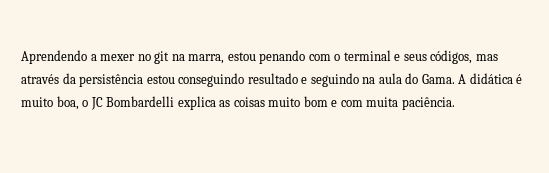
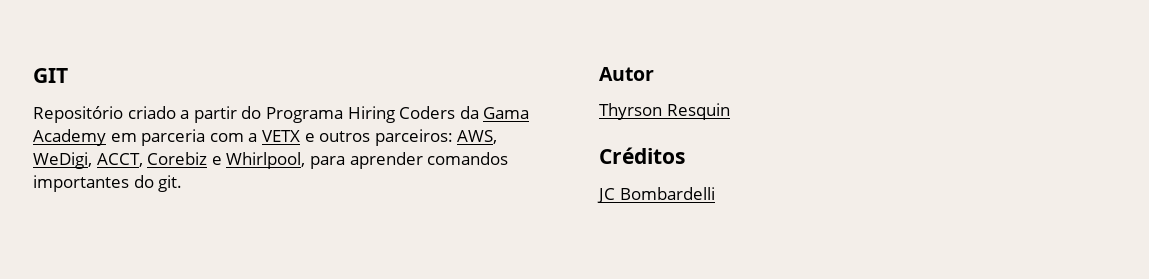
- Aprendendo a mexer no git na marra, estou penando com o terminal e seus códigos, mas através da persistência estou conseguindo resultado e seguindo na aula do Gama. A didática é muito boa, o JC Bombardelli explica as coisas muito bom e com muita paciência.
+ GIT
+ Repositório criado a partir do Programa Hiring Coders da Gama Academy em parceria com a VETX e outros parceiros: AWS, WeDigi, ACCT, Corebiz e Whirlpool, para aprender comandos importantes do git.
+ Autor
+ Thyrson Resquin
+ Créditos
+ JC Bombardelli

